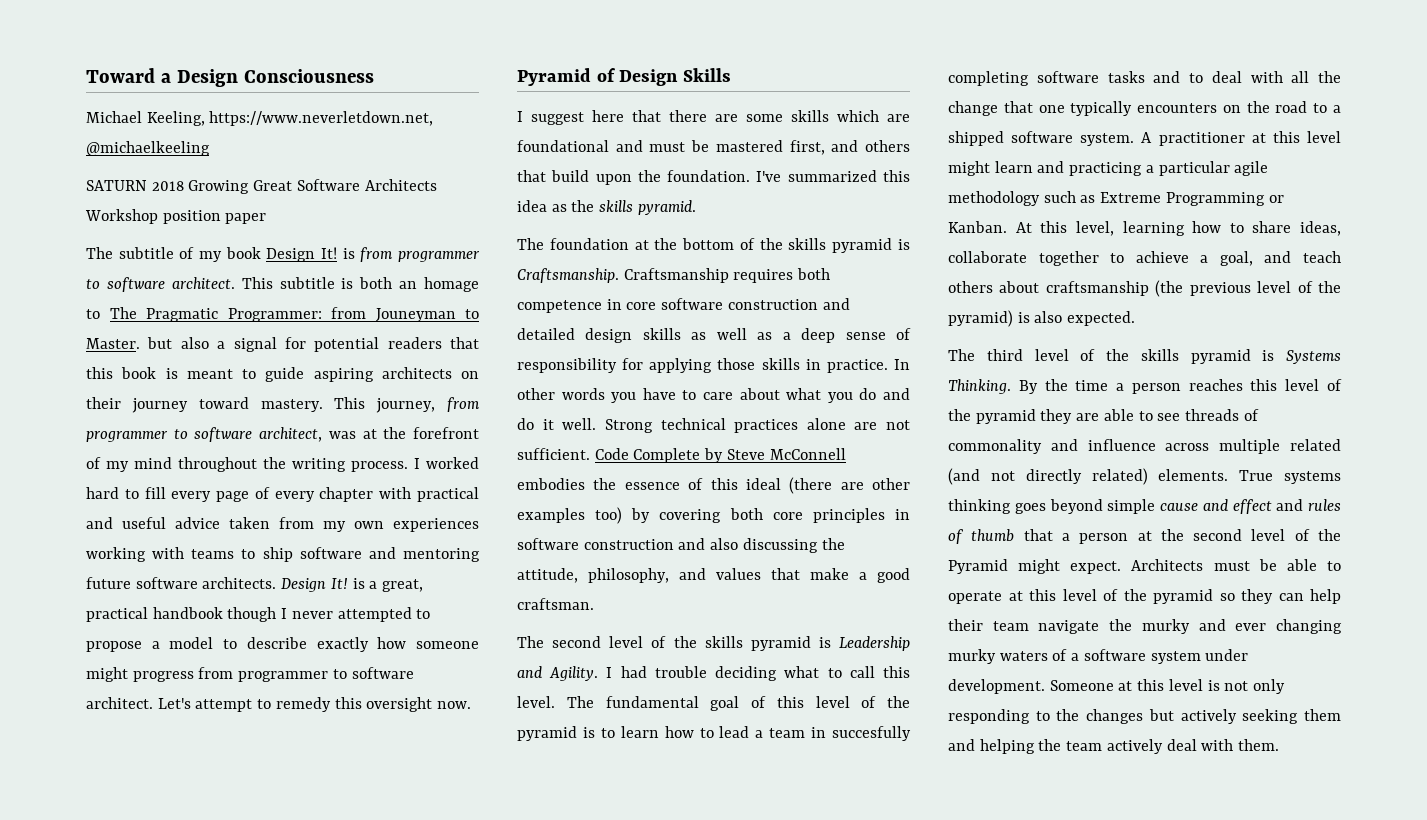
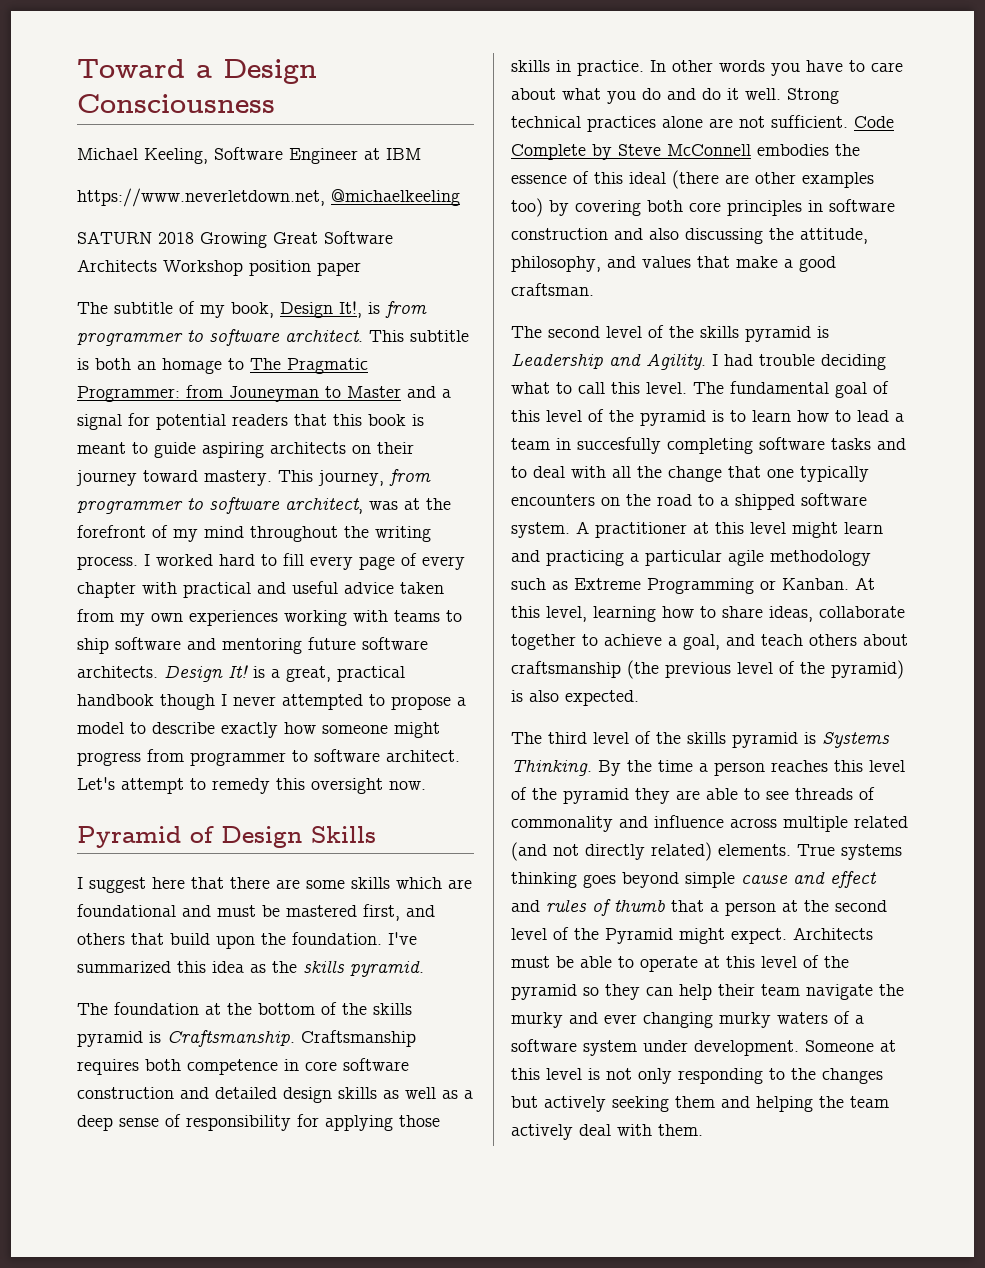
- Michael Keeling, https://www.neverletdown.net, @michaelkeeling
+ Michael Keeling, Software Engineer at IBM
+ https://www.neverletdown.net, @michaelkeeling
- The subtitle of my book Design It! is from programmer to software architect.
+ The subtitle of my book, Design It!, is from programmer to software architect.
- This subtitle is both an homage to The Pragmatic Programmer: from Jouneyman to Master. but also a signal for potential readers that this book is meant to guide aspiring architects on their journey toward mastery.
+ This subtitle is both an homage to The Pragmatic Programmer: from Jouneyman to Master and a signal for potential readers that this book is meant to guide aspiring architects on their journey toward mastery.

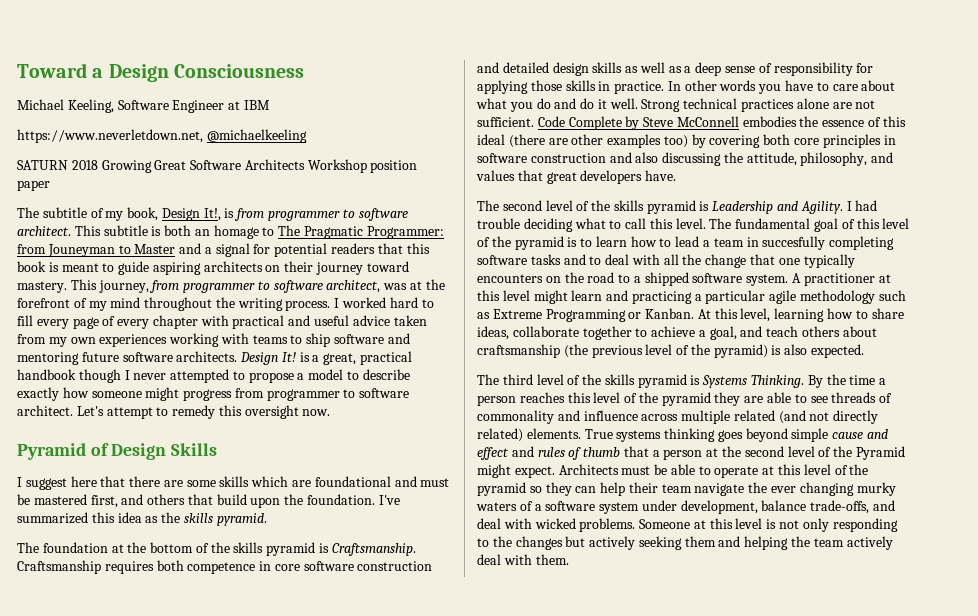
- Code Complete by Steve McConnell embodies the essence of this ideal (there are other examples too) by covering both core principles in software construction and also discussing the attitude, philosophy, and values that make a good craftsman.
+ Code Complete by Steve McConnell embodies the essence of this ideal (there are other examples too) by covering both core principles in software construction and also discussing the attitude, philosophy, and values that great developers have.
- Architects must be able to operate at this level of the pyramid so they can help their team navigate the murky and ever changing murky waters of a software system under development.
+ Architects must be able to operate at this level of the pyramid so they can help their team navigate the ever changing murky waters of a software system under development, balance trade-offs, and deal with wicked problems.

